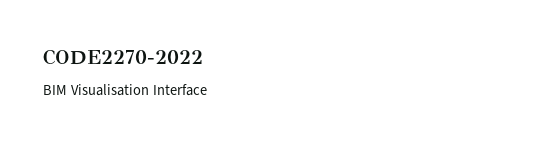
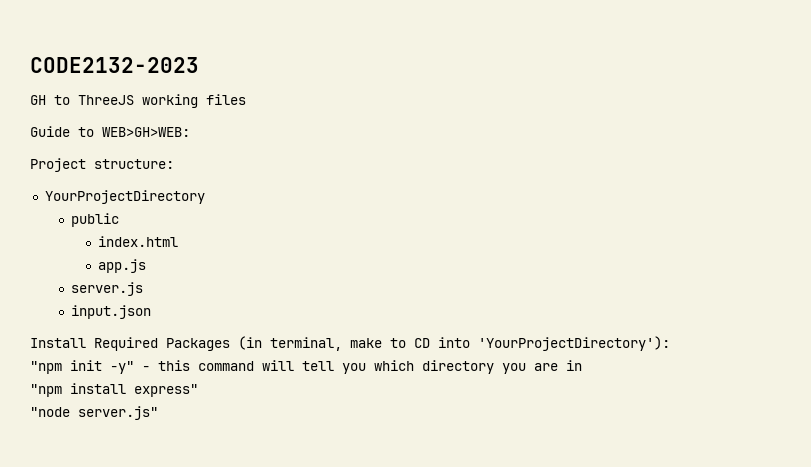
- CODE2270-2022
- BIM Visualisation Interface
+ CODE2132-2023
+ GH to ThreeJS working files
+ Guide to WEB>GH>WEB:
+ Project structure:
+ YourProjectDirectory
+ public
+ index.html
+ app.js
+ server.js
+ input.json
+ Install Required Packages (in terminal, make to CD into 'YourProjectDirectory'):
+ "npm init -y" - this command will tell you which directory you are in
+ "npm install express"
+ "node server.js"

